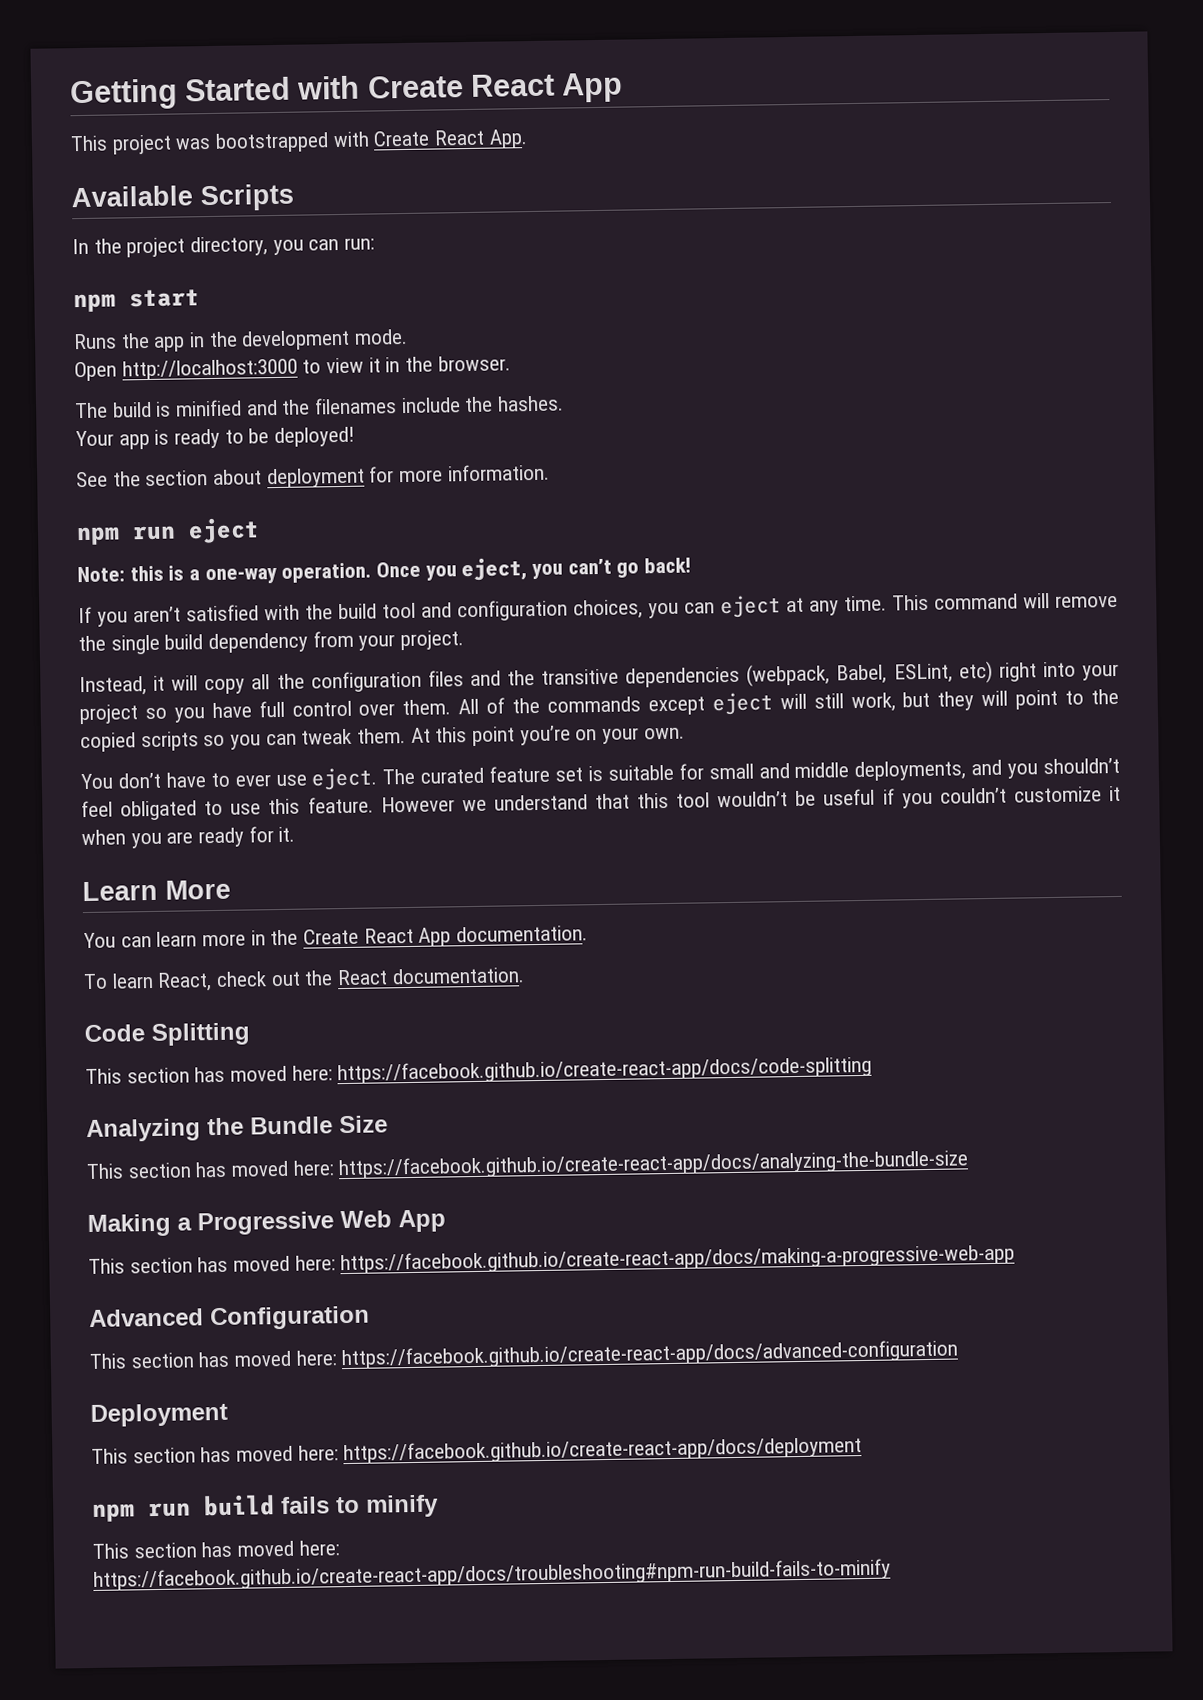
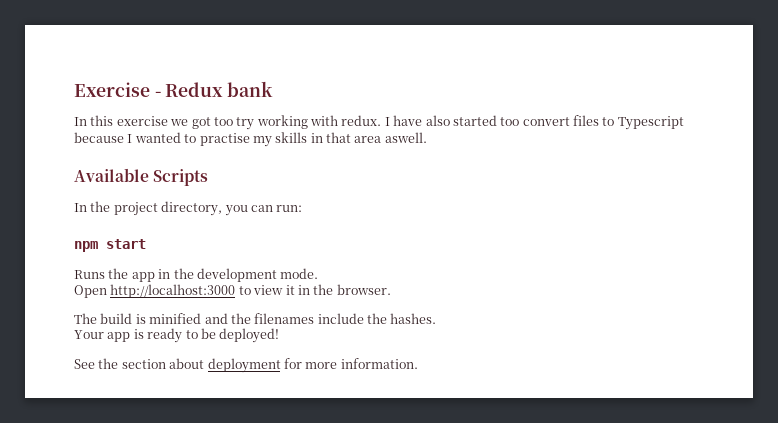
- Getting Started with Create React App
- This project was bootstrapped with Create React App.
+ Exercise - Redux bank
+ In this exercise we got too try working with redux. I have also started too convert files to Typescript because I wanted to practise my skills in that area aswell.
- npm run eject
- Note: this is a one-way operation. Once you eject, you can’t go back!
- If you aren’t satisfied with the build tool and configuration choices, you can eject at any time. This command will remove the single build dependency from your project.
- Instead, it will copy all the configuration files and the transitive dependencies (webpack, Babel, ESLint, etc) right into your project so you have full control over them. All of the commands except eject will still work, but they will point to the copied scripts so you can tweak them. At this point you’re on your own.
- You don’t have to ever use eject. The curated feature set is suitable for small and middle deployments, and you shouldn’t feel obligated to use this feature. However we understand that this tool wouldn’t be useful if you couldn’t customize it when you are ready for it.
- Learn More
- You can learn more in the Create React App documentation.
- To learn React, check out the React documentation.
- Code Splitting
- This section has moved here: https://facebook.github.io/create-react-app/docs/code-splitting
- Analyzing the Bundle Size
- This section has moved here: https://facebook.github.io/create-react-app/docs/analyzing-the-bundle-size
- Making a Progressive Web App
- This section has moved here: https://facebook.github.io/create-react-app/docs/making-a-progressive-web-app
- Advanced Configuration
- This section has moved here: https://facebook.github.io/create-react-app/docs/advanced-configuration
- Deployment
- This section has moved here: https://facebook.github.io/create-react-app/docs/deployment
- npm run build fails to minify
- This section has moved here: https://facebook.github.io/create-react-app/docs/troubleshooting#npm-run-build-fails-to-minify

